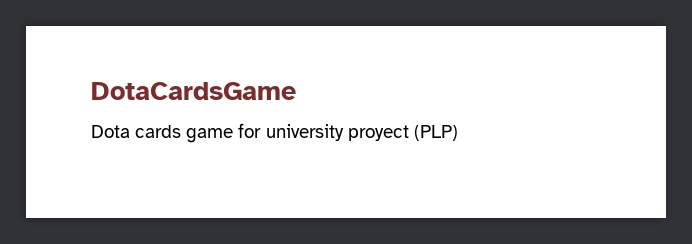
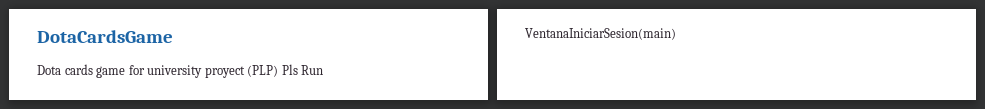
- Dota cards game for university proyect (PLP)
+ Dota cards game for university proyect (PLP) Pls Run VentanaIniciarSesion(main)

